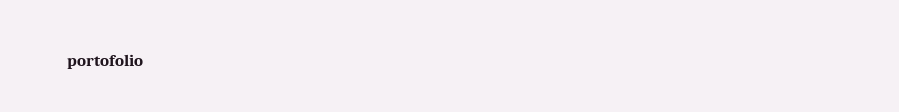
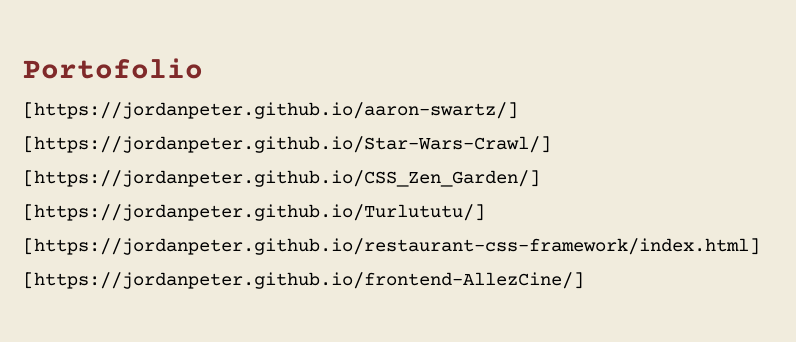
- portofolio
+ Portofolio
+ [https://jordanpeter.github.io/aaron-swartz/]
+ [https://jordanpeter.github.io/Star-Wars-Crawl/]
+ [https://jordanpeter.github.io/CSS_Zen_Garden/]
+ [https://jordanpeter.github.io/Turlututu/]
+ [https://jordanpeter.github.io/restaurant-css-framework/index.html]
+ [https://jordanpeter.github.io/frontend-AllezCine/]

